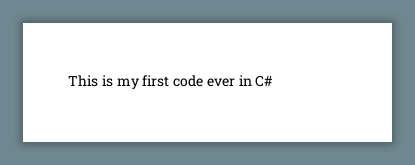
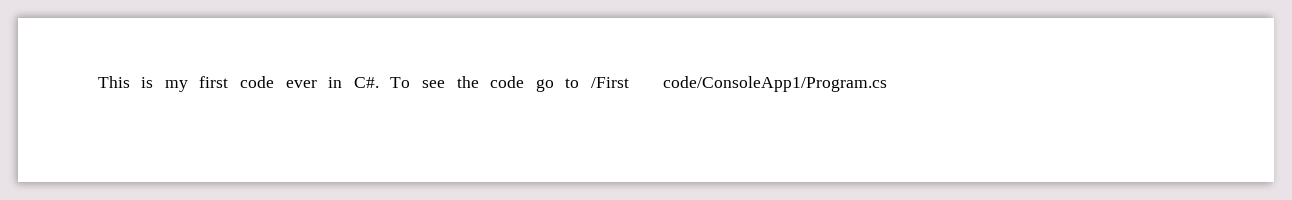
- This is my first code ever in C#
+ This is my first code ever in C#. To see the code go to /First code/ConsoleApp1/Program.cs

